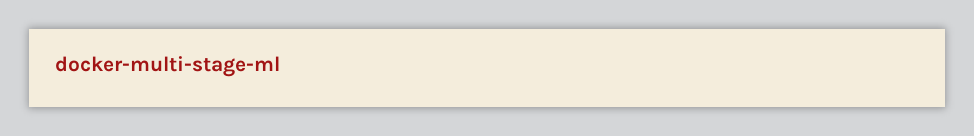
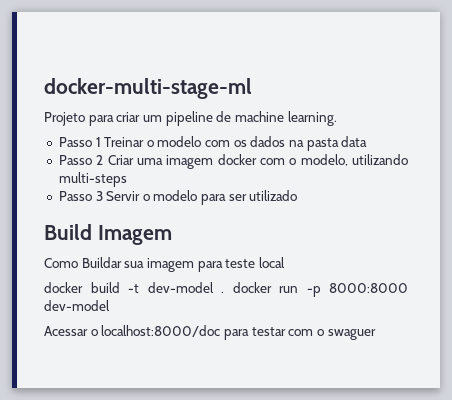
+ Projeto para criar um pipeline de machine learning.
+ Passo 1 Treinar o modelo com os dados na pasta data
+ Passo 2 Criar uma imagem docker com o modelo, utilizando multi-steps
+ Passo 3 Servir o modelo para ser utilizado
+ Build Imagem
+ Como Buildar sua imagem para teste local
+ docker build -t dev-model . docker run -p 8000:8000 dev-model
+ Acessar o localhost:8000/doc para testar com o swaguer

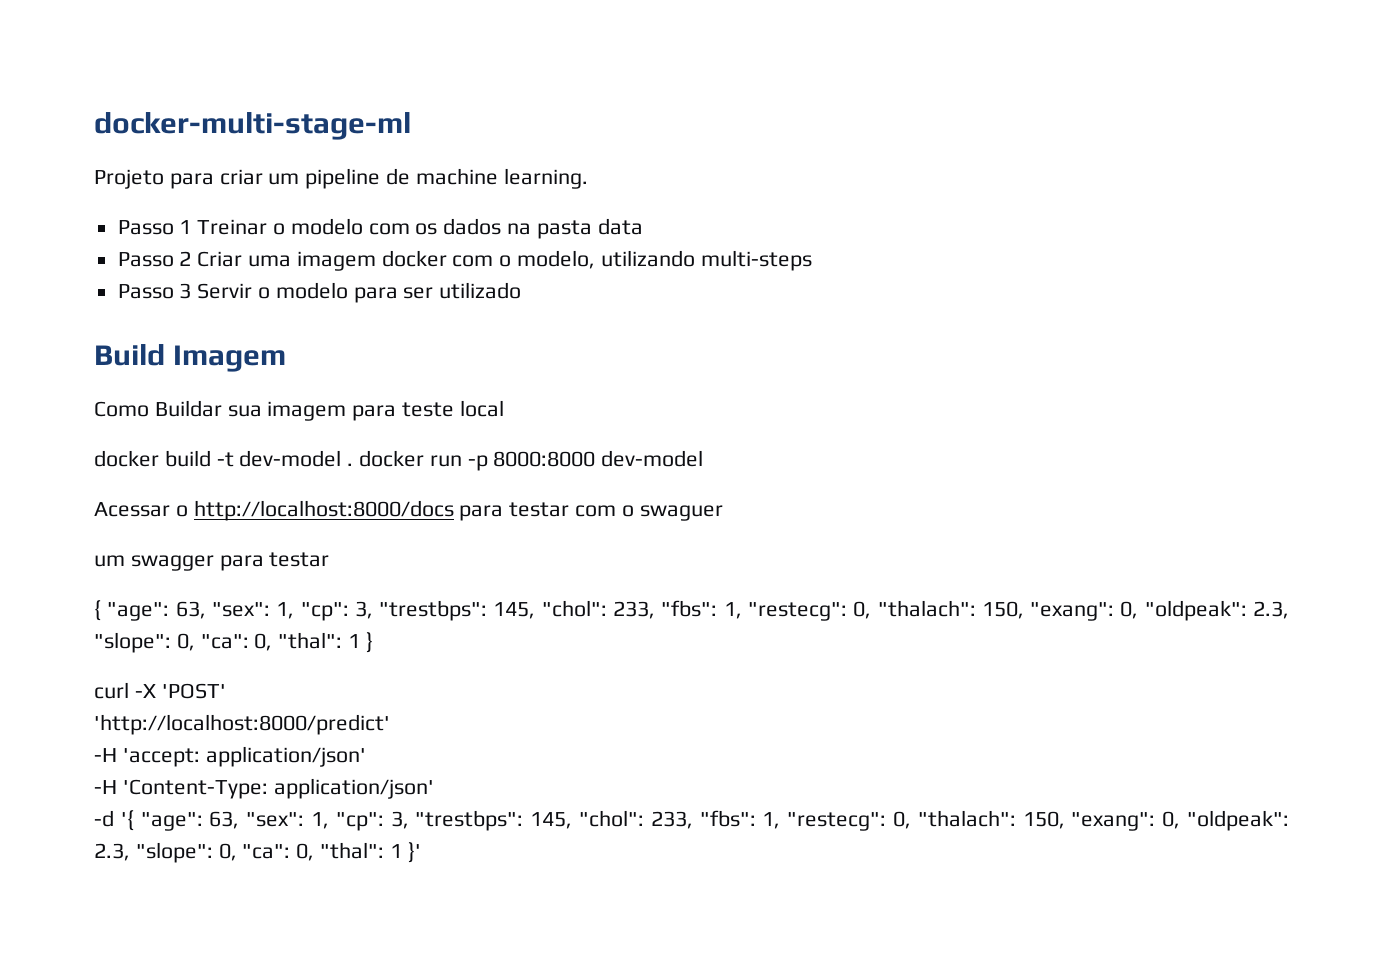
- Acessar o localhost:8000/doc para testar com o swaguer
+ Acessar o http://localhost:8000/docs para testar com o swaguer
+ um swagger para testar
+ { "age": 63, "sex": 1, "cp": 3, "trestbps": 145, "chol": 233, "fbs": 1, "restecg": 0, "thalach": 150, "exang": 0, "oldpeak": 2.3, "slope": 0, "ca": 0, "thal": 1 }
+ curl -X 'POST'
+ 'http://localhost:8000/predict'
+ -H 'accept: application/json'
+ -H 'Content-Type: application/json'
+ -d '{ "age": 63, "sex": 1, "cp": 3, "trestbps": 145, "chol": 233, "fbs": 1, "restecg": 0, "thalach": 150, "exang": 0, "oldpeak": 2.3, "slope": 0, "ca": 0, "thal": 1 }'

